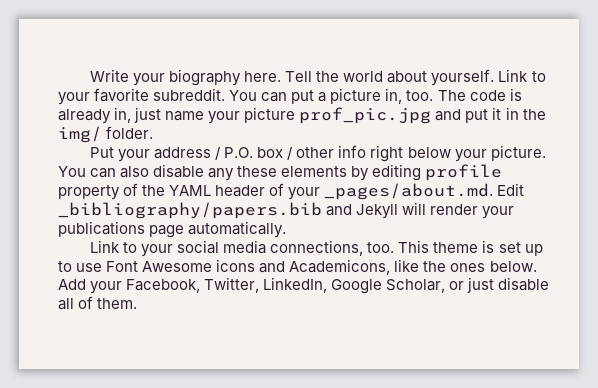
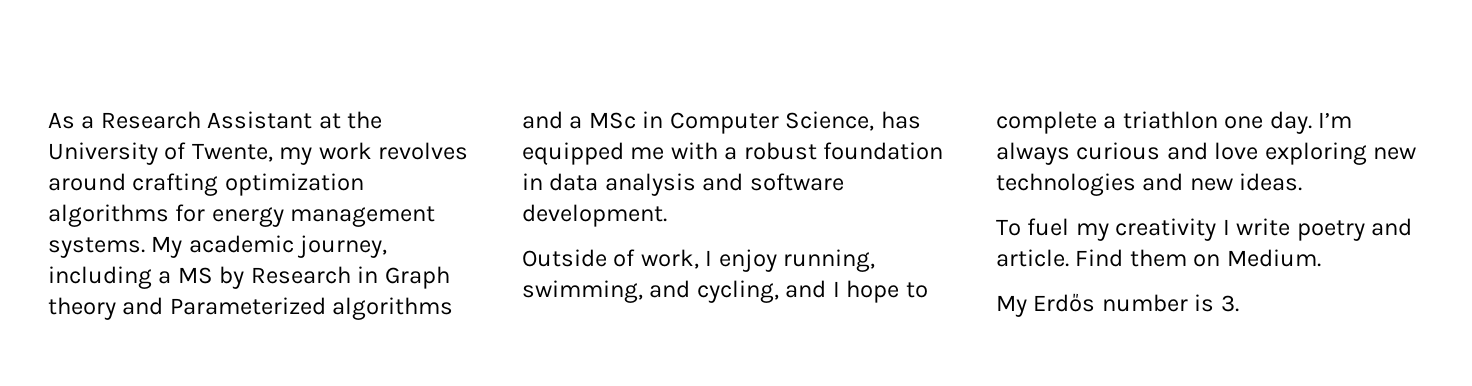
- Write your biography here. Tell the world about yourself. Link to your favorite subreddit. You can put a picture in, too. The code is already in, just name your picture prof_pic.jpg and put it in the img/ folder.
- Put your address / P.O. box / other info right below your picture. You can also disable any these elements by editing profile property of the YAML header of your _pages/about.md. Edit _bibliography/papers.bib and Jekyll will render your publications page automatically.
- Link to your social media connections, too. This theme is set up to use Font Awesome icons and Academicons, like the ones below. Add your Facebook, Twitter, LinkedIn, Google Scholar, or just disable all of them.
+ As a Research Assistant at the University of Twente, my work revolves around crafting optimization algorithms for energy management systems. My academic journey, including a MS by Research in Graph theory and Parameterized algorithms and a MSc in Computer Science, has equipped me with a robust foundation in data analysis and software development.
+ Outside of work, I enjoy running, swimming, and cycling, and I hope to complete a triathlon one day. I’m always curious and love exploring new technologies and new ideas.
+ To fuel my creativity I write poetry and article. Find them on Medium.
+ My Erdős number is 3.

